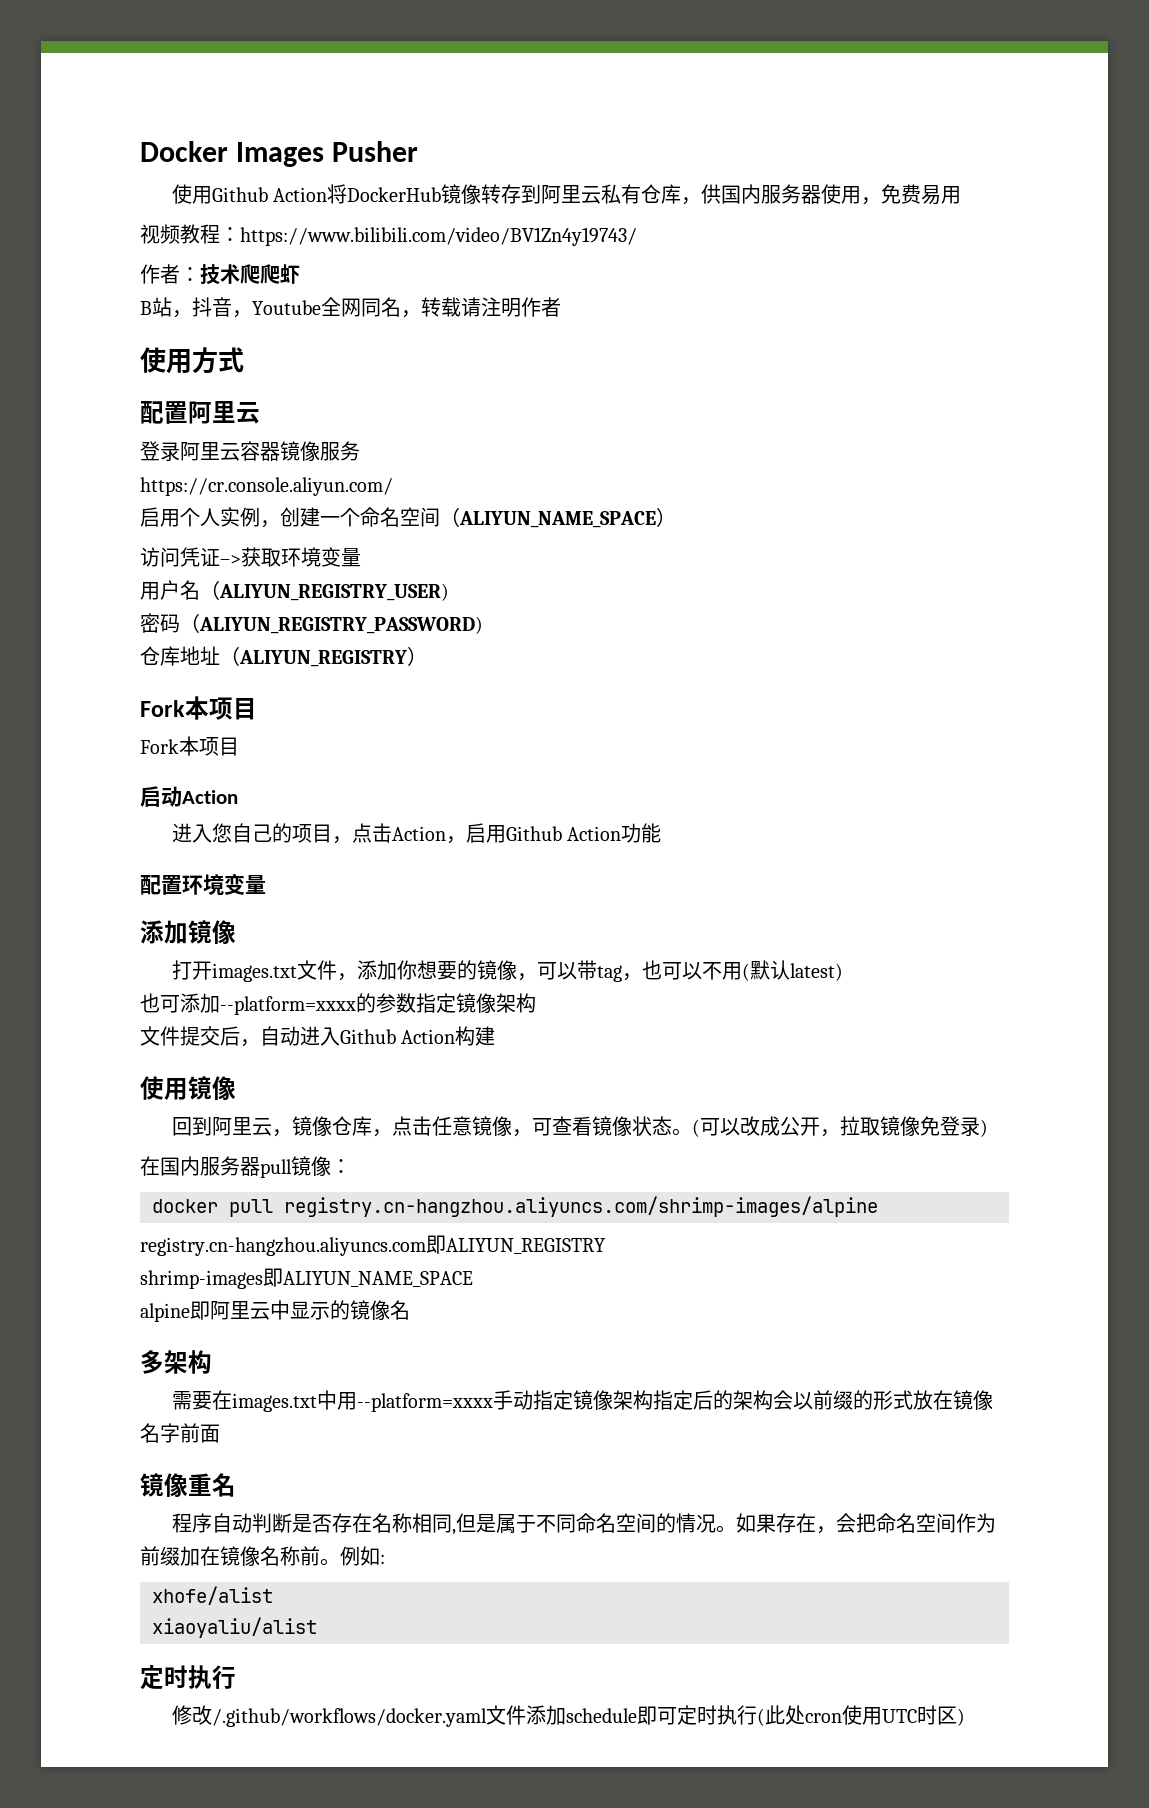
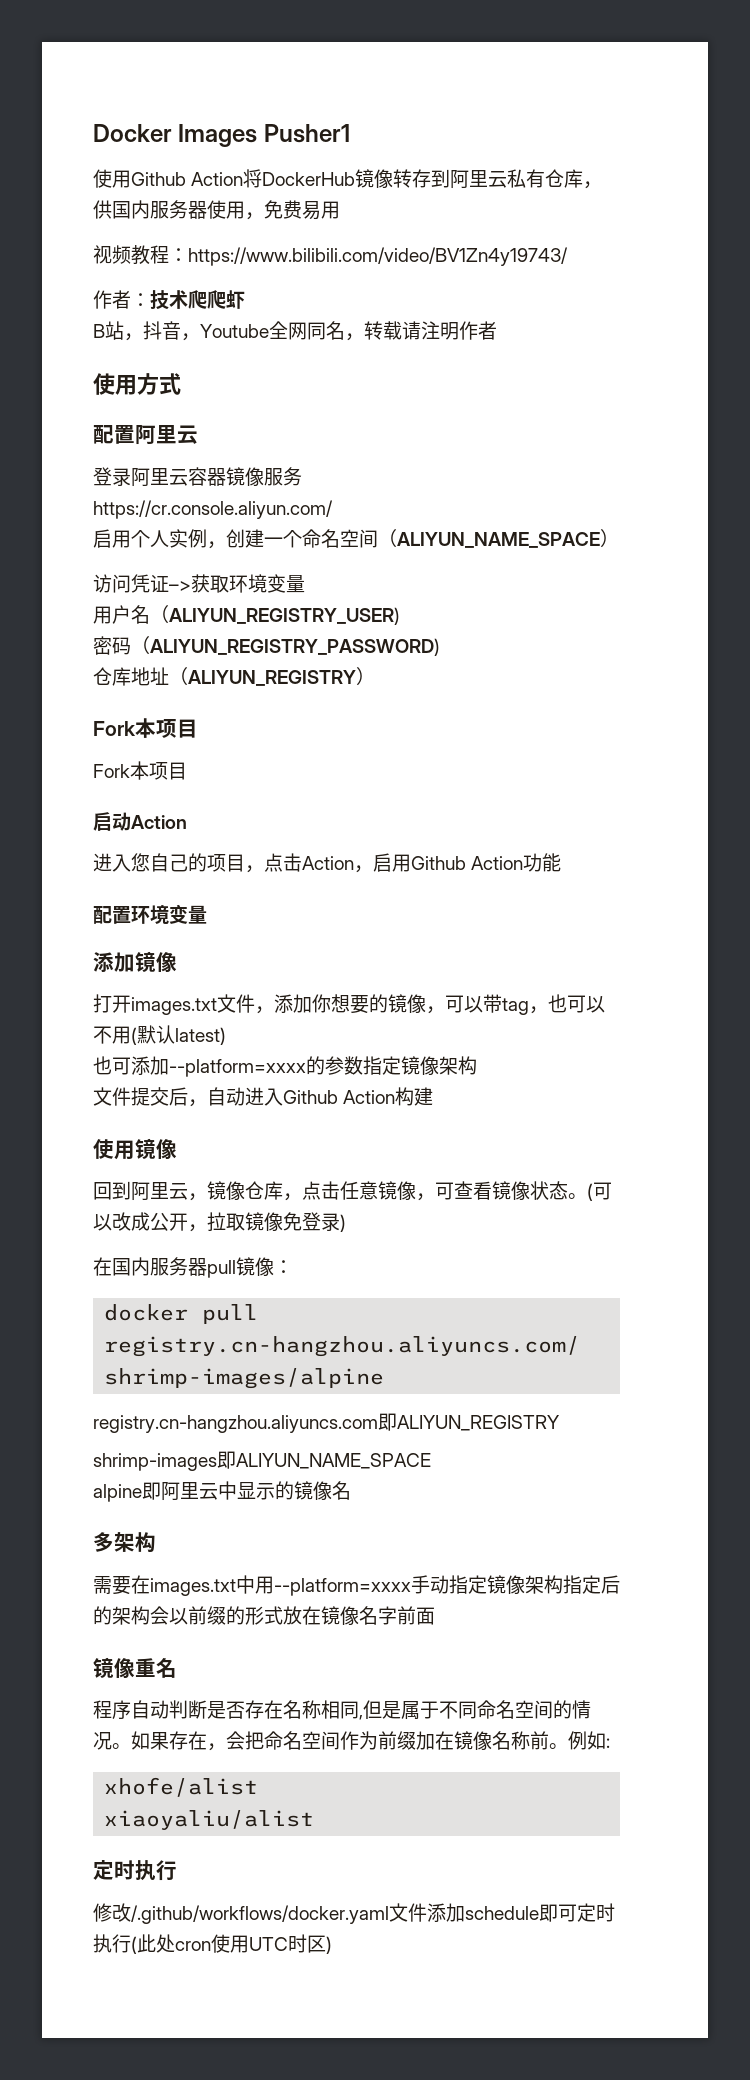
- Docker Images Pusher
+ Docker Images Pusher1

